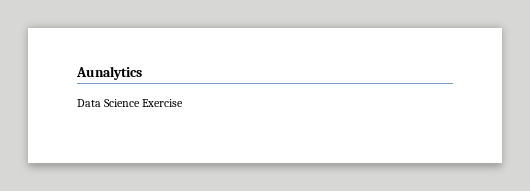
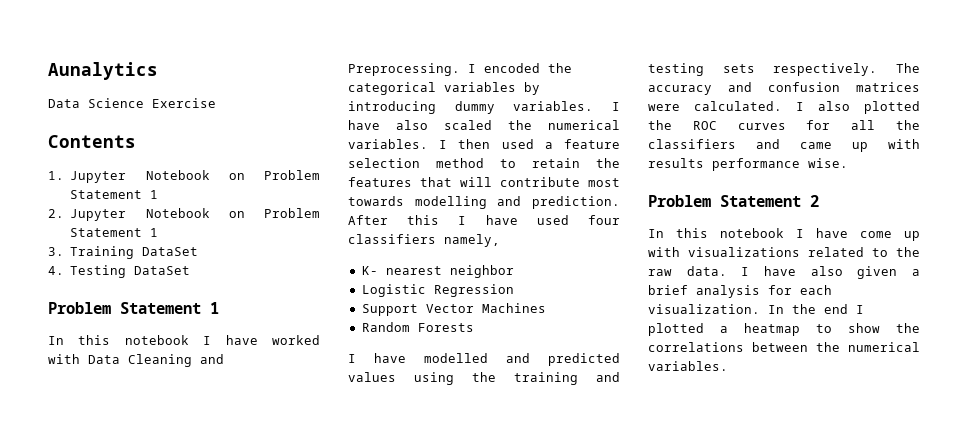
+ Contents
+ 1. Jupyter Notebook on Problem Statement 1
+ 2. Jupyter Notebook on Problem Statement 1
+ 3. Training DataSet
+ 4. Testing DataSet
+ Problem Statement 1
+ In this notebook I have worked with Data Cleaning and Preprocessing. I encoded the categorical variables by introducing dummy variables. I have also scaled the numerical variables. I then used a feature selection method to retain the features that will contribute most towards modelling and prediction. After this I have used four classifiers namely,
+ K- nearest neighbor
+ Logistic Regression
+ Support Vector Machines
+ Random Forests
+ I have modelled and predicted values using the training and testing sets respectively. The accuracy and confusion matrices were calculated. I also plotted the ROC curves for all the classifiers and came up with results performance wise.
+ Problem Statement 2
+ In this notebook I have come up with visualizations related to the raw data. I have also given a brief analysis for each visualization. In the end I plotted a heatmap to show the correlations between the numerical variables.

